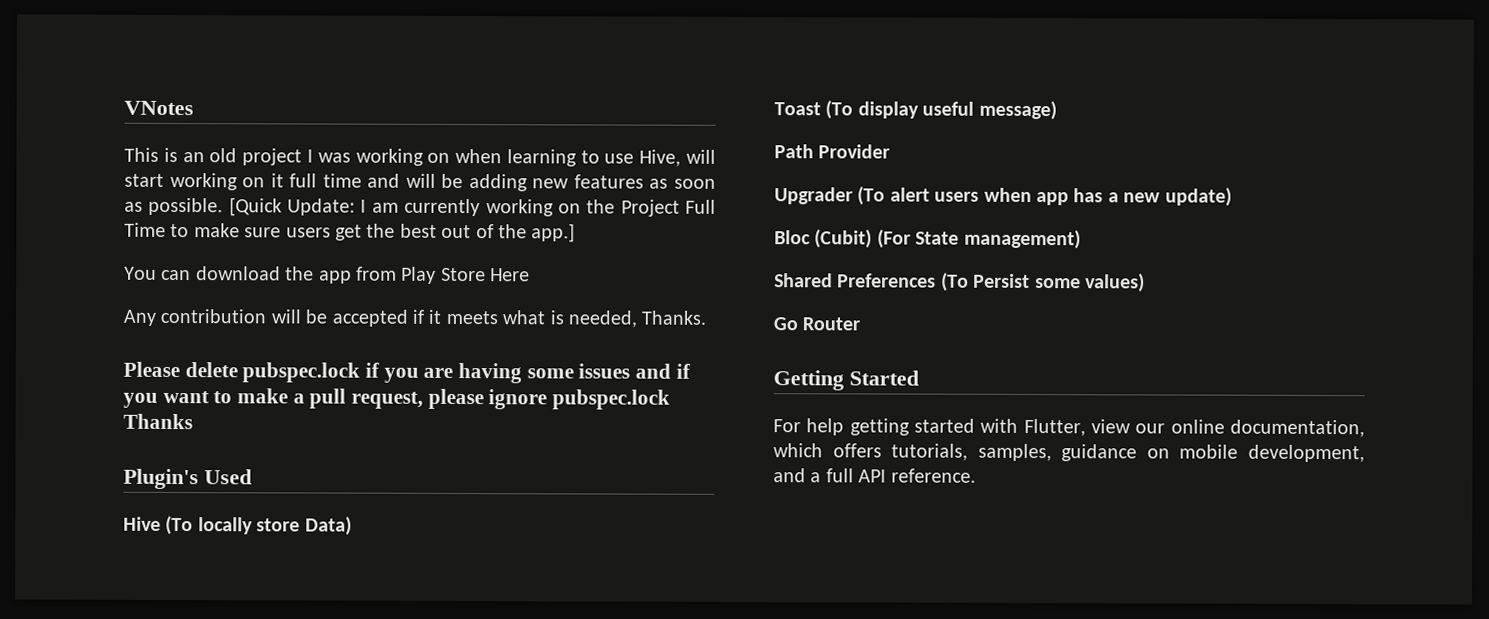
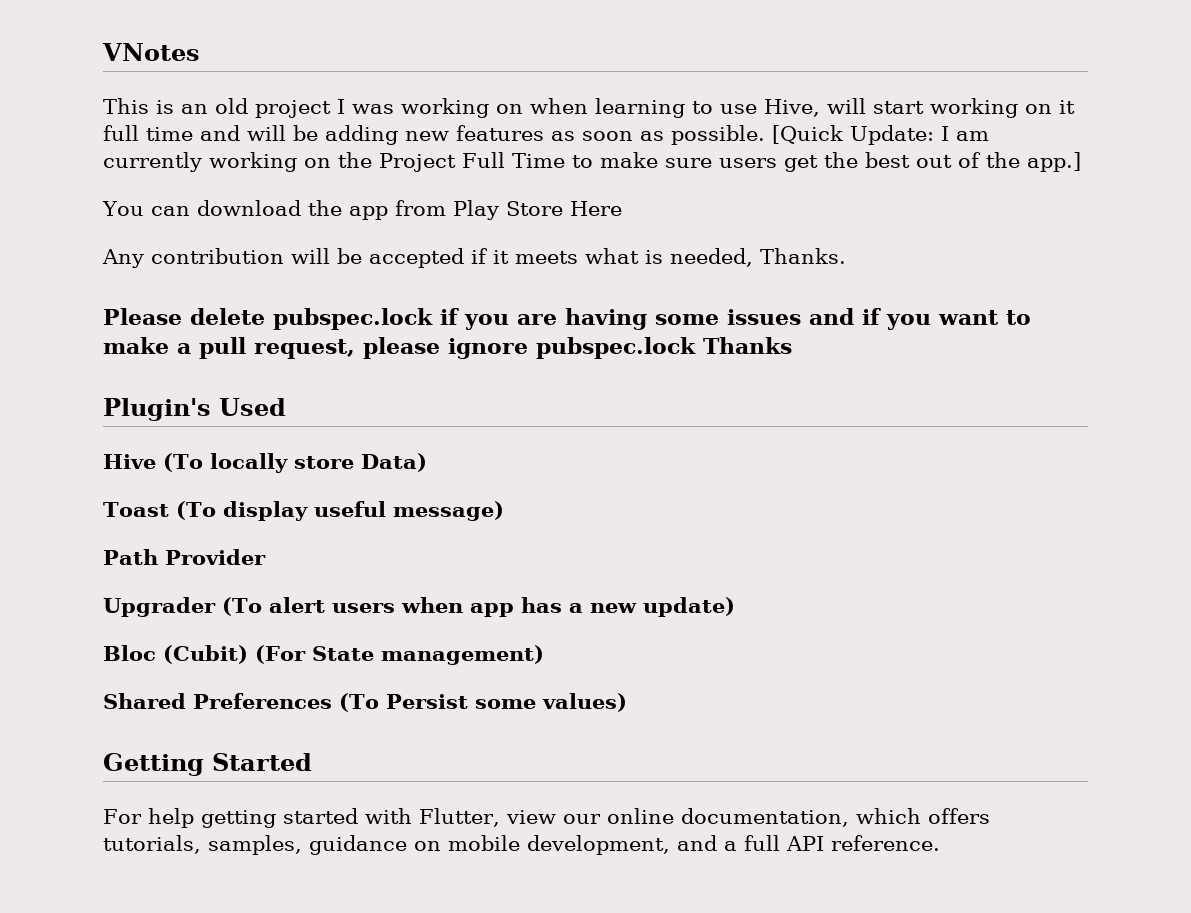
- Go Router

